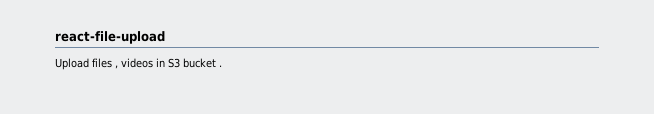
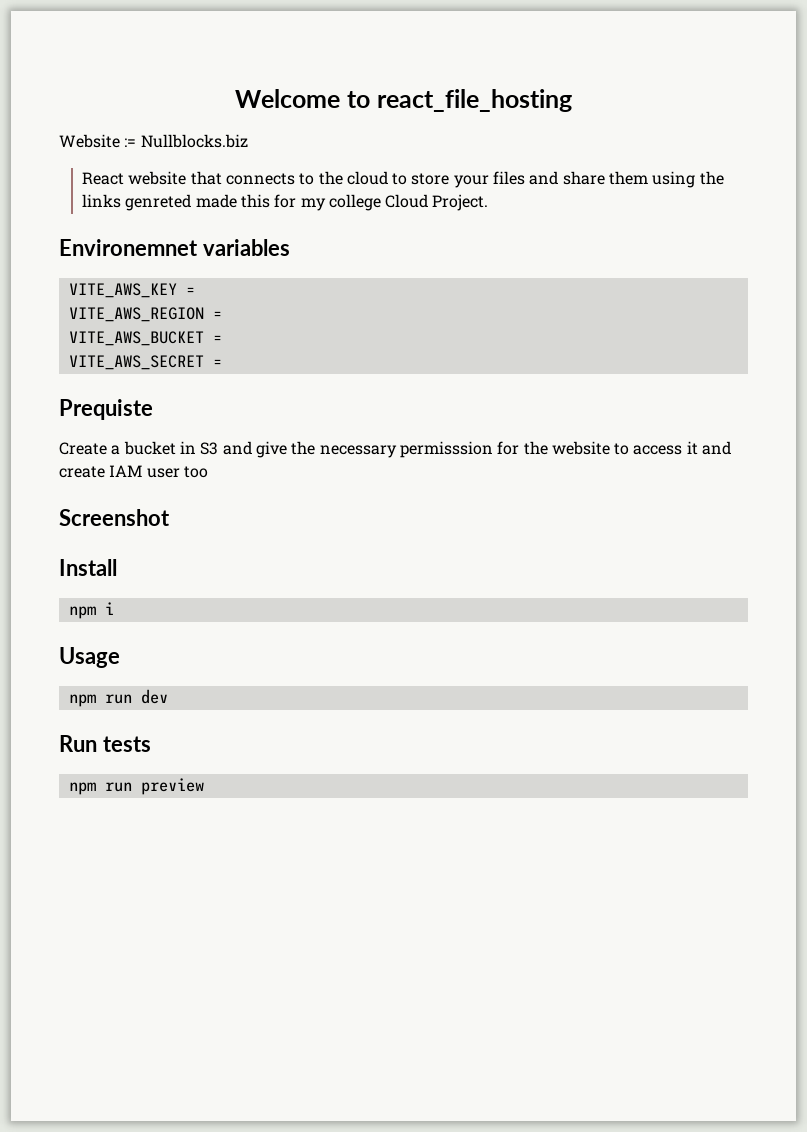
- react-file-upload
- Upload files , videos in S3 bucket .
+ Welcome to react_file_hosting
+ Website := Nullblocks.biz
+ React website that connects to the cloud to store your files and share them using the links genreted made this for my college Cloud Project.
+ Environemnet variables
+ VITE_AWS_KEY =
+ VITE_AWS_REGION =
+ VITE_AWS_BUCKET =
+ VITE_AWS_SECRET =
+ Prequiste
+ Create a bucket in S3 and give the necessary permisssion for the website to access it and create IAM user too
+ Screenshot
+ Install
+ npm i
+ Usage
+ npm run dev
+ Run tests
+ npm run preview

